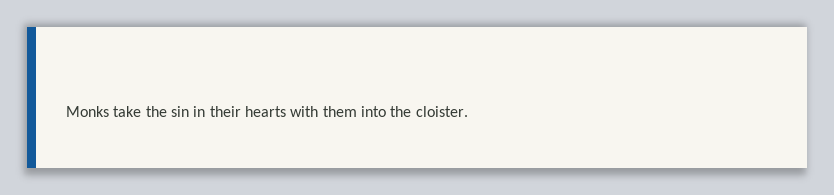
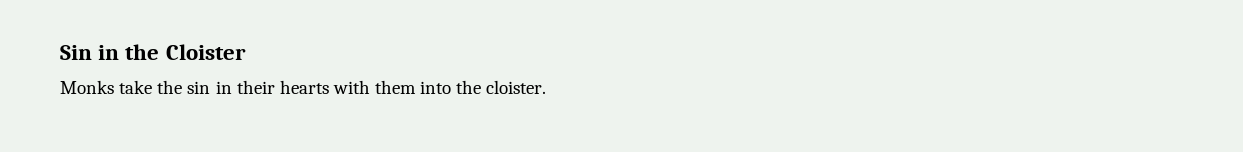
+ Sin in the Cloister

